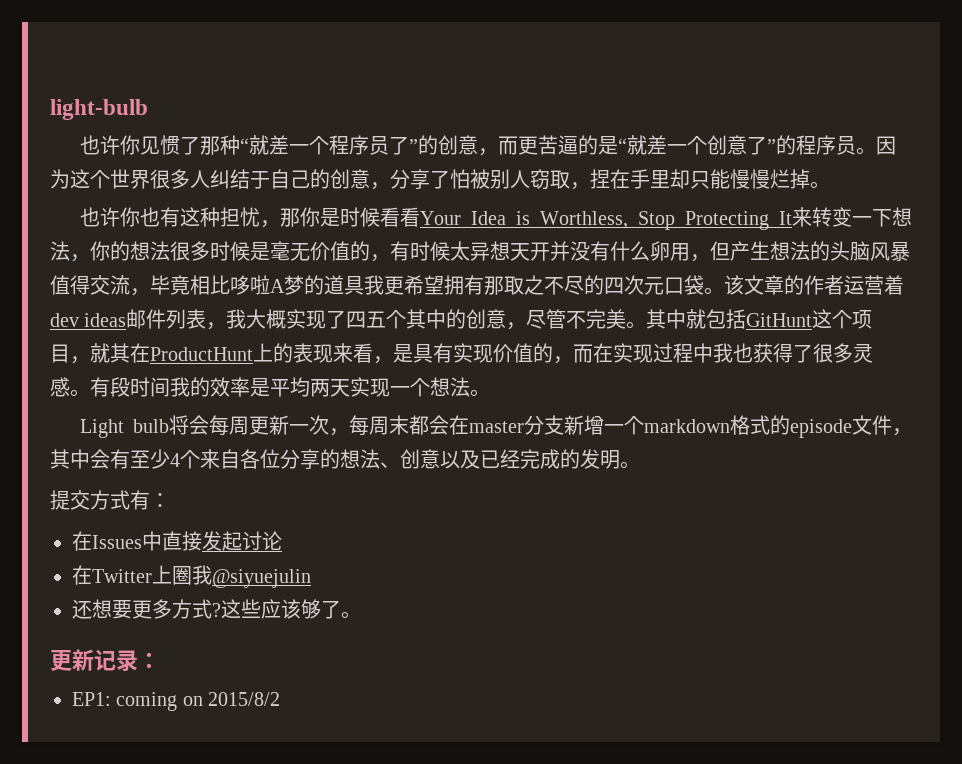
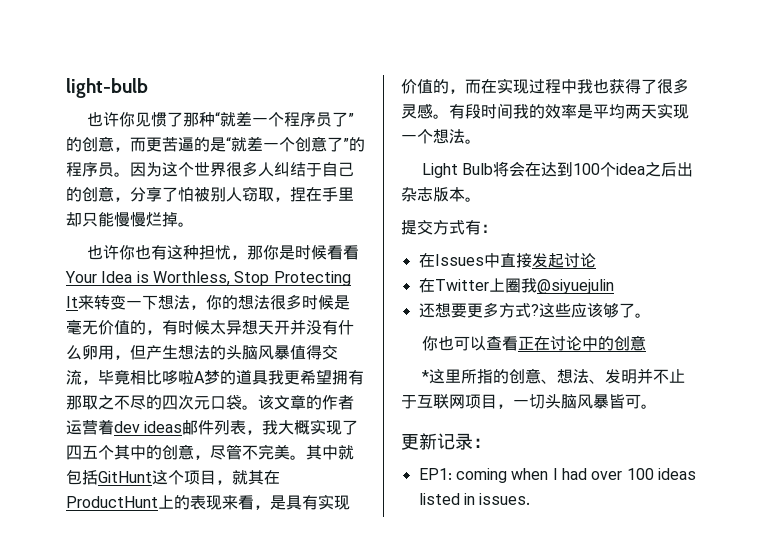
- Light bulb将会每周更新一次，每周末都会在master分支新增一个markdown格式的episode文件，其中会有至少4个来自各位分享的想法、创意以及已经完成的发明。
+ Light Bulb将会在达到100个idea之后出杂志版本。
+ 你也可以查看正在讨论中的创意
+ *这里所指的创意、想法、发明并不止于互联网项目，一切头脑风暴皆可。
- EP1: coming on 2015/8/2
+ EP1: coming when I had over 100 ideas listed in issues.

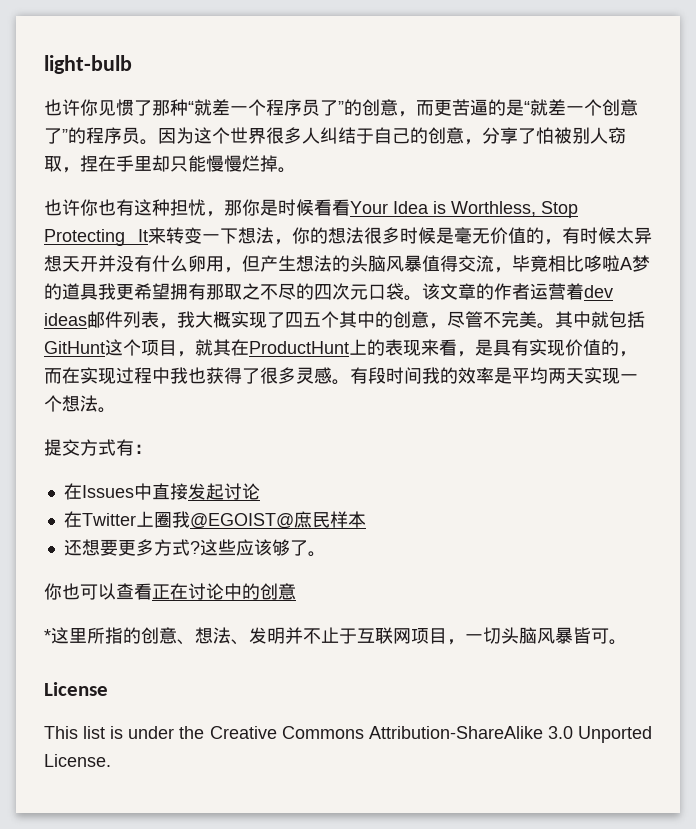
- Light Bulb将会在达到100个idea之后出杂志版本。
- 在Twitter上圈我@siyuejulin
+ 在Twitter上圈我@EGOIST@庶民样本
- 更新记录：
- EP1: coming when I had over 100 ideas listed in issues.
+ License
+ This list is under the Creative Commons Attribution-ShareAlike 3.0 Unported License.

